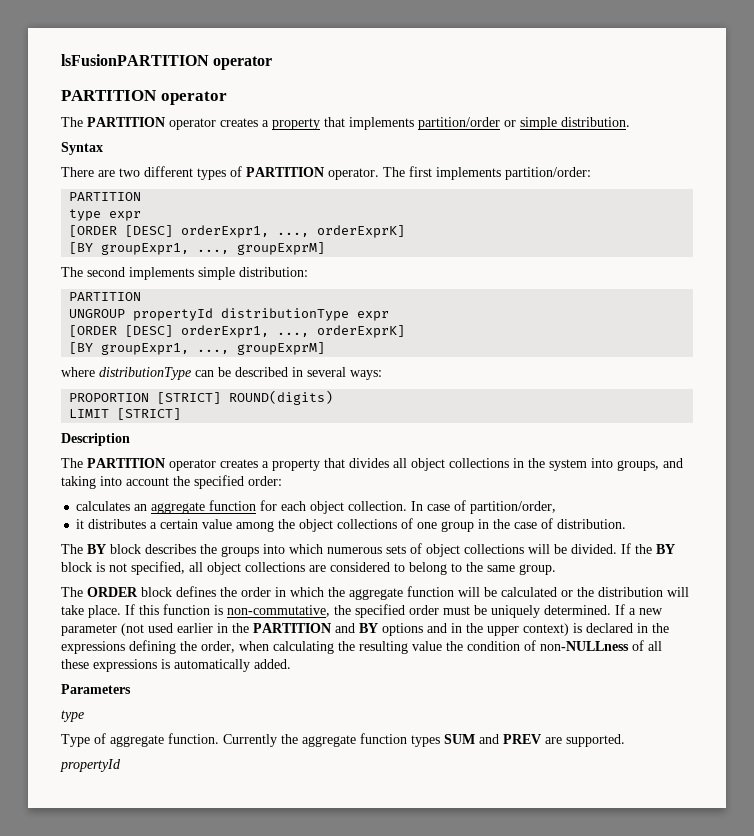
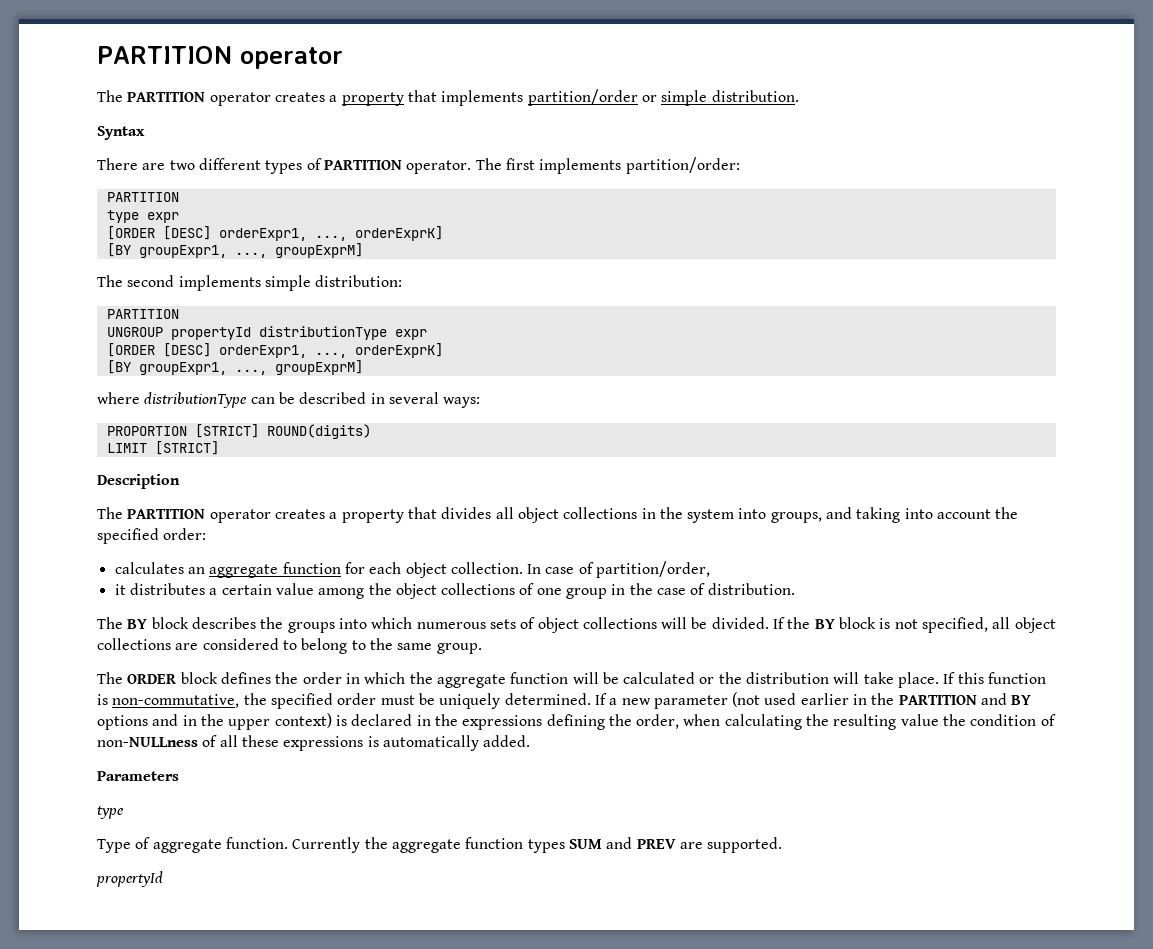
- lsFusionPARTITION operator

